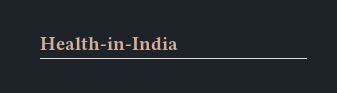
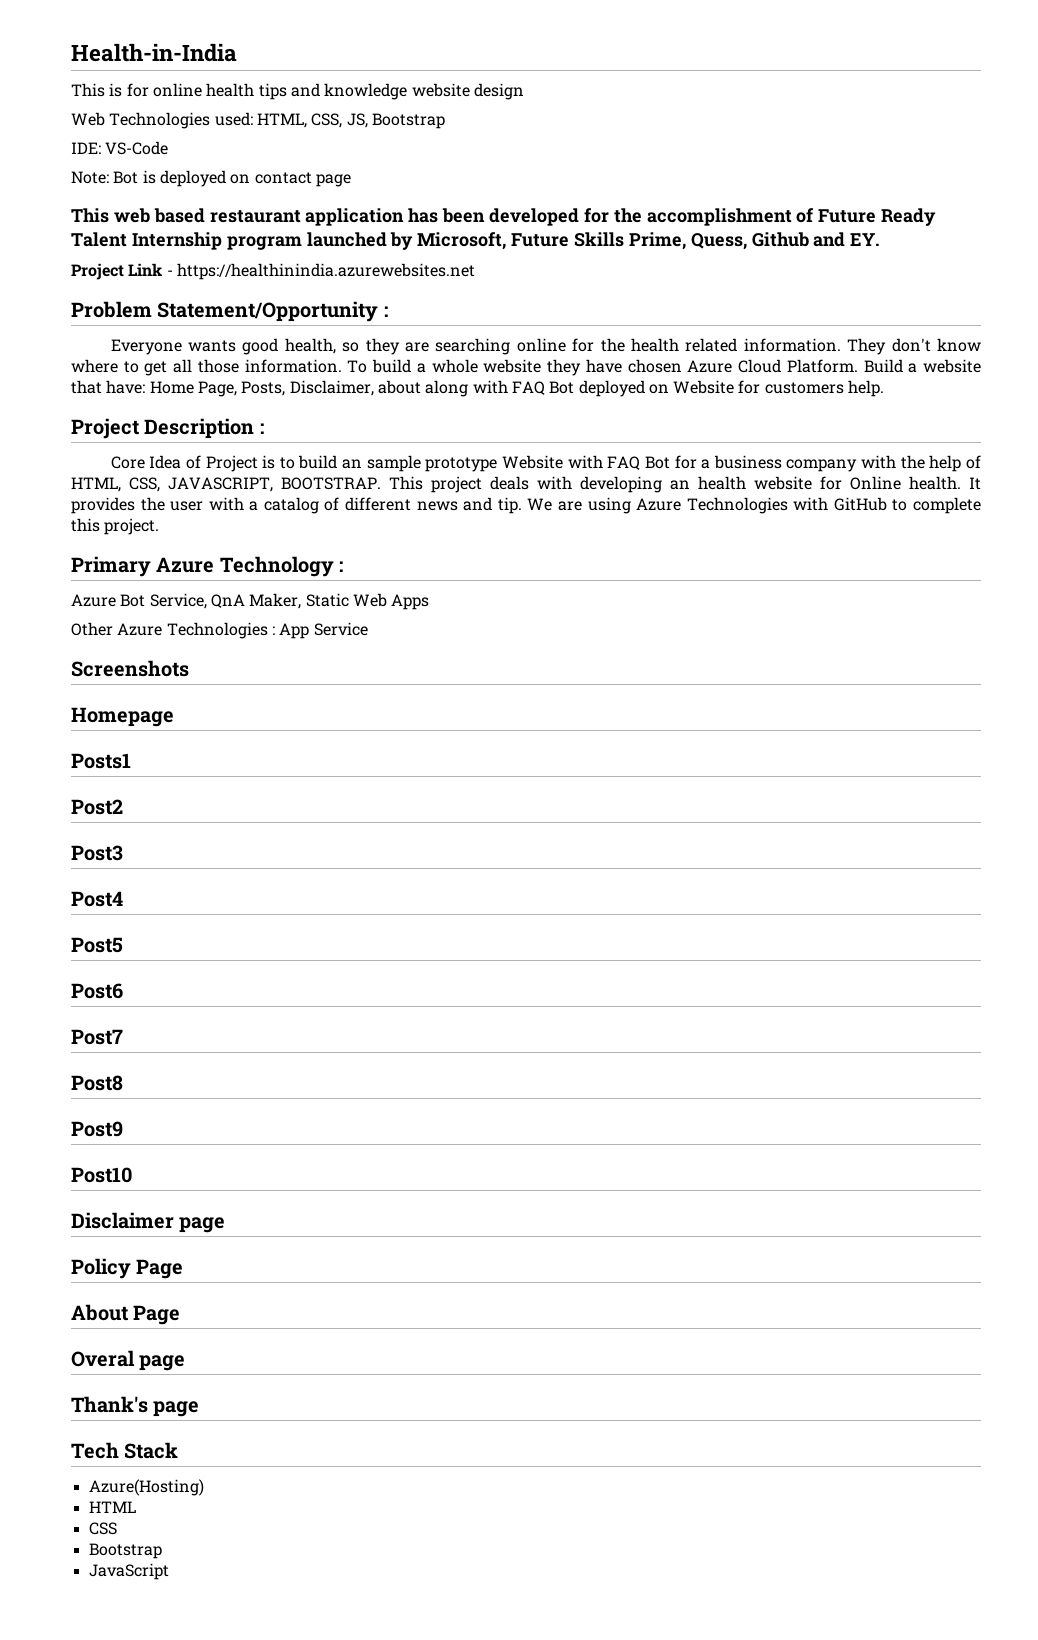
+ This is for online health tips and knowledge website design
+ Web Technologies used: HTML, CSS, JS, Bootstrap
+ IDE: VS-Code
+ Note: Bot is deployed on contact page
+ This web based restaurant application has been developed for the accomplishment of Future Ready Talent Internship program launched by Microsoft, Future Skills Prime, Quess, Github and EY.
+ Project Link - https://healthinindia.azurewebsites.net
+ Problem Statement/Opportunity :
+ Everyone wants good health, so they are searching online for the health related information. They don't know where to get all those information. To build a whole website they have chosen Azure Cloud Platform. Build a website that have: Home Page, Posts, Disclaimer, about along with FAQ Bot deployed on Website for customers help.
+ Project Description :
+ Core Idea of Project is to build an sample prototype Website with FAQ Bot for a business company with the help of HTML, CSS, JAVASCRIPT, BOOTSTRAP. This project deals with developing an health website for Online health. It provides the user with a catalog of different news and tip. We are using Azure Technologies with GitHub to complete this project.
+ Primary Azure Technology :
+ Azure Bot Service, QnA Maker, Static Web Apps
+ Other Azure Technologies : App Service
+ Screenshots
+ Homepage
+ Posts1
+ Post2
+ Post3
+ Post4
+ Post5
+ Post6
+ Post7
+ Post8
+ Post9
+ Post10
+ Disclaimer page
+ Policy Page
+ About Page
+ Overal page
+ Thank's page
+ Tech Stack
+ Azure(Hosting)
+ HTML
+ CSS
+ Bootstrap
+ JavaScript

